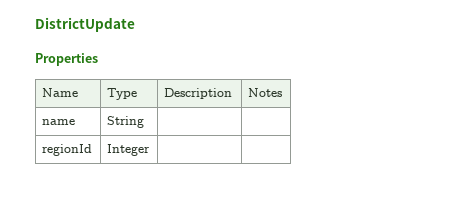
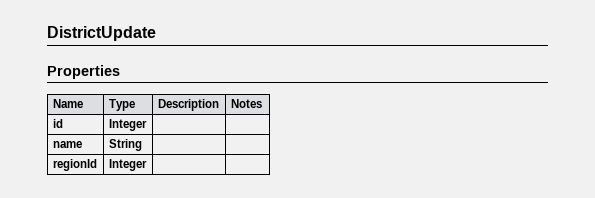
+ id | Integer | |

